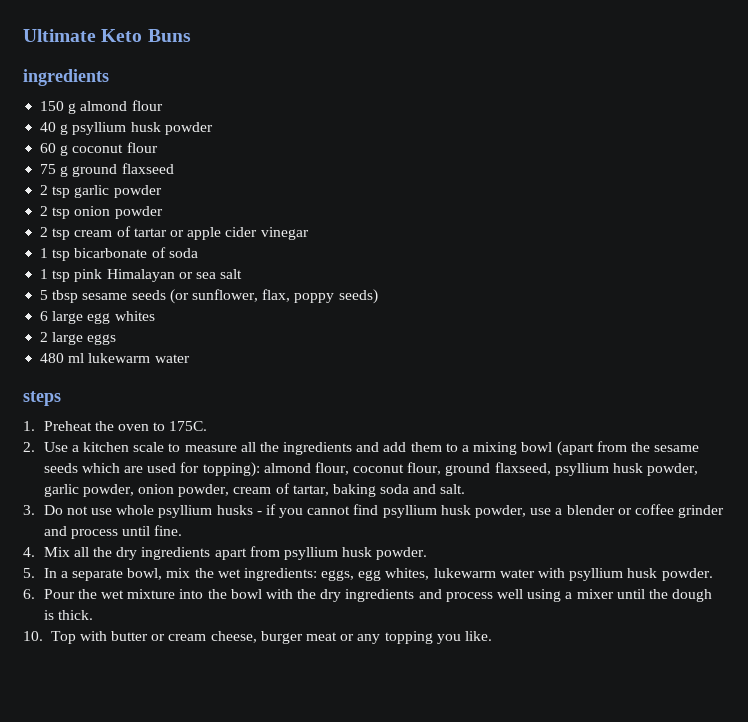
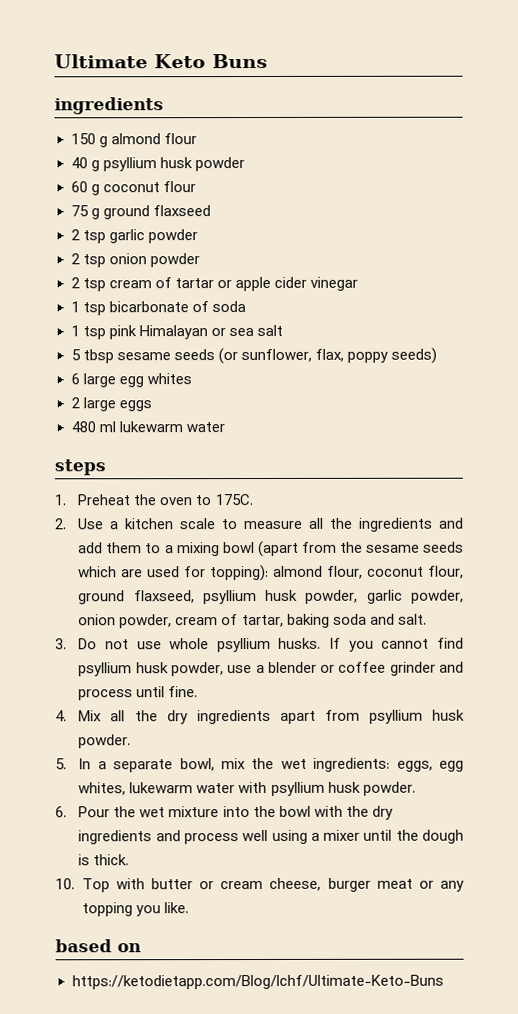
- 3. Do not use whole psyllium husks - if you cannot find psyllium husk powder, use a blender or coffee grinder and process until fine.
+ 3. Do not use whole psyllium husks. If you cannot find psyllium husk powder, use a blender or coffee grinder and process until fine.
+ based on
+ https://ketodietapp.com/Blog/lchf/Ultimate-Keto-Buns

